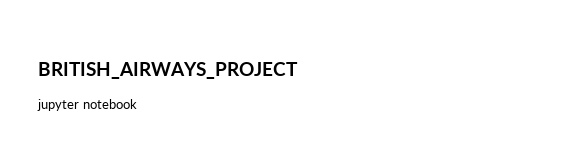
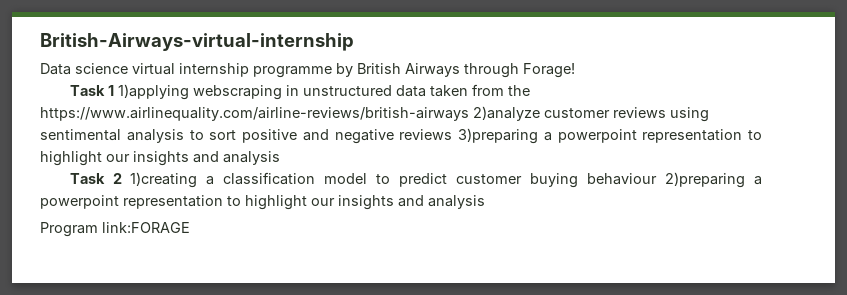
- BRITISH_AIRWAYS_PROJECT
- jupyter notebook
+ British-Airways-virtual-internship
+ Data science virtual internship programme by British Airways through Forage!
+ Task 1 1)applying webscraping in unstructured data taken from the https://www.airlinequality.com/airline-reviews/british-airways 2)analyze customer reviews using sentimental analysis to sort positive and negative reviews 3)preparing a powerpoint representation to highlight our insights and analysis
+ Task 2 1)creating a classification model to predict customer buying behaviour 2)preparing a powerpoint representation to highlight our insights and analysis
+ Program link:FORAGE

